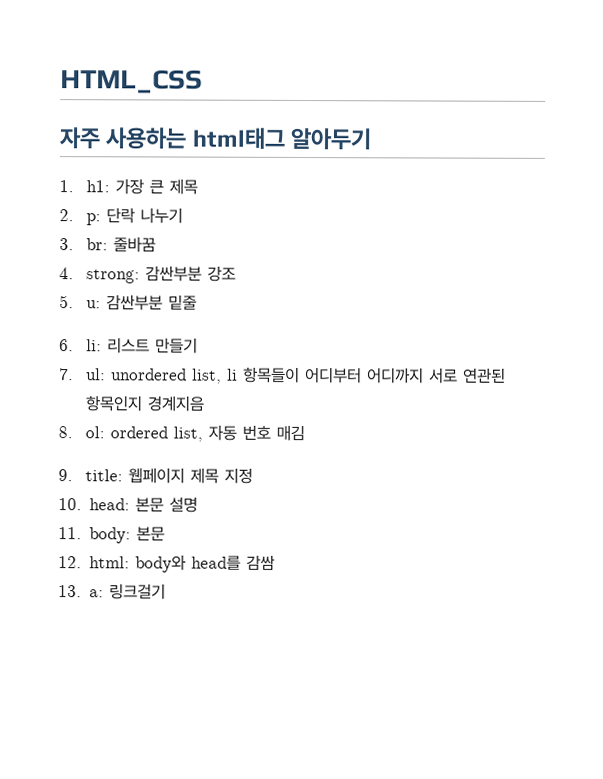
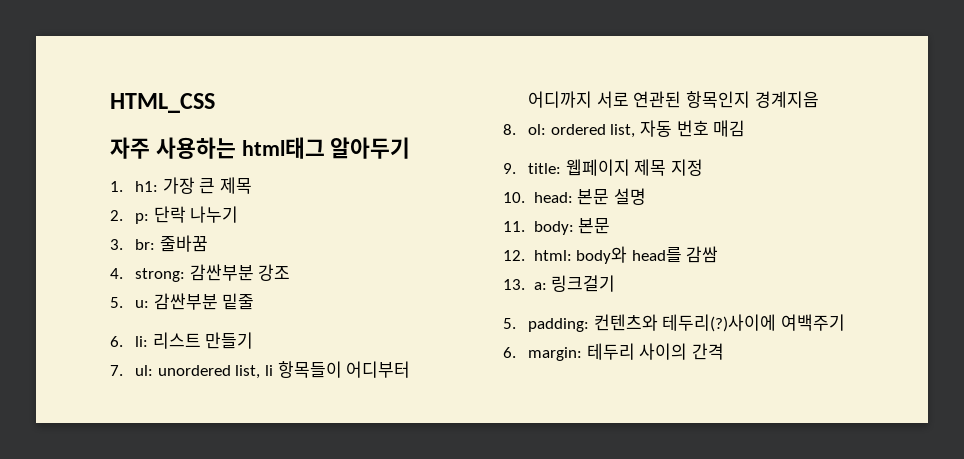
+ 5. padding: 컨텐츠와 테두리(?)사이에 여백주기
+ 6. margin: 테두리 사이의 간격

